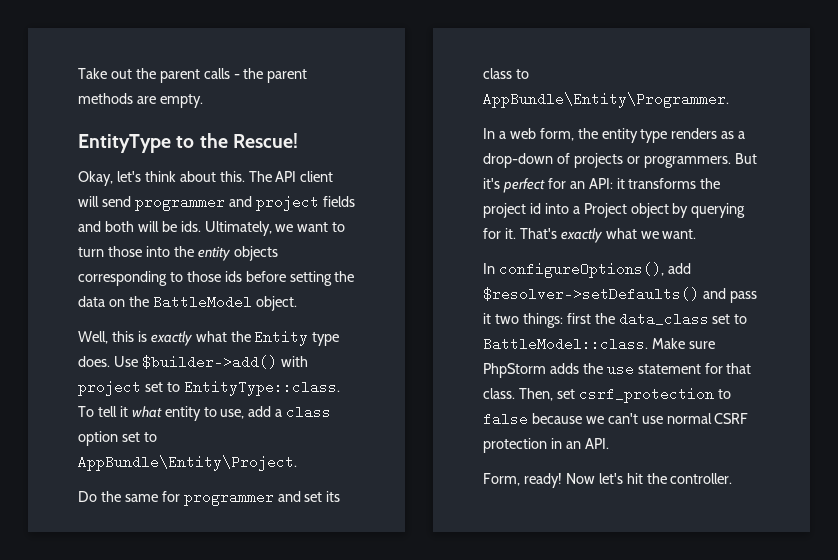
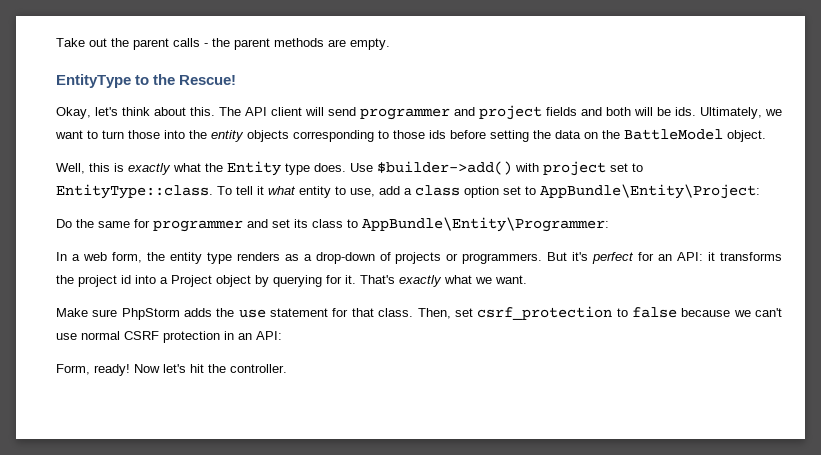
- To tell it what entity to use, add a class option set to AppBundle\Entity\Project.
+ To tell it what entity to use, add a class option set to AppBundle\Entity\Project:
- Do the same for programmer and set its class to AppBundle\Entity\Programmer.
+ Do the same for programmer and set its class to AppBundle\Entity\Programmer:
- In configureOptions(), add $resolver->setDefaults() and pass it two things: first the data_class set to BattleModel::class.
- Then, set csrf_protection to false because we can't use normal CSRF protection in an API.
+ Then, set csrf_protection to false because we can't use normal CSRF protection in an API:

